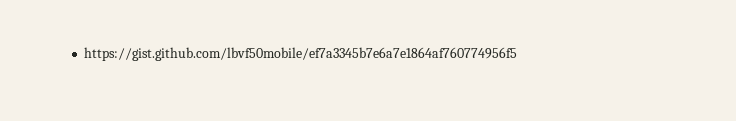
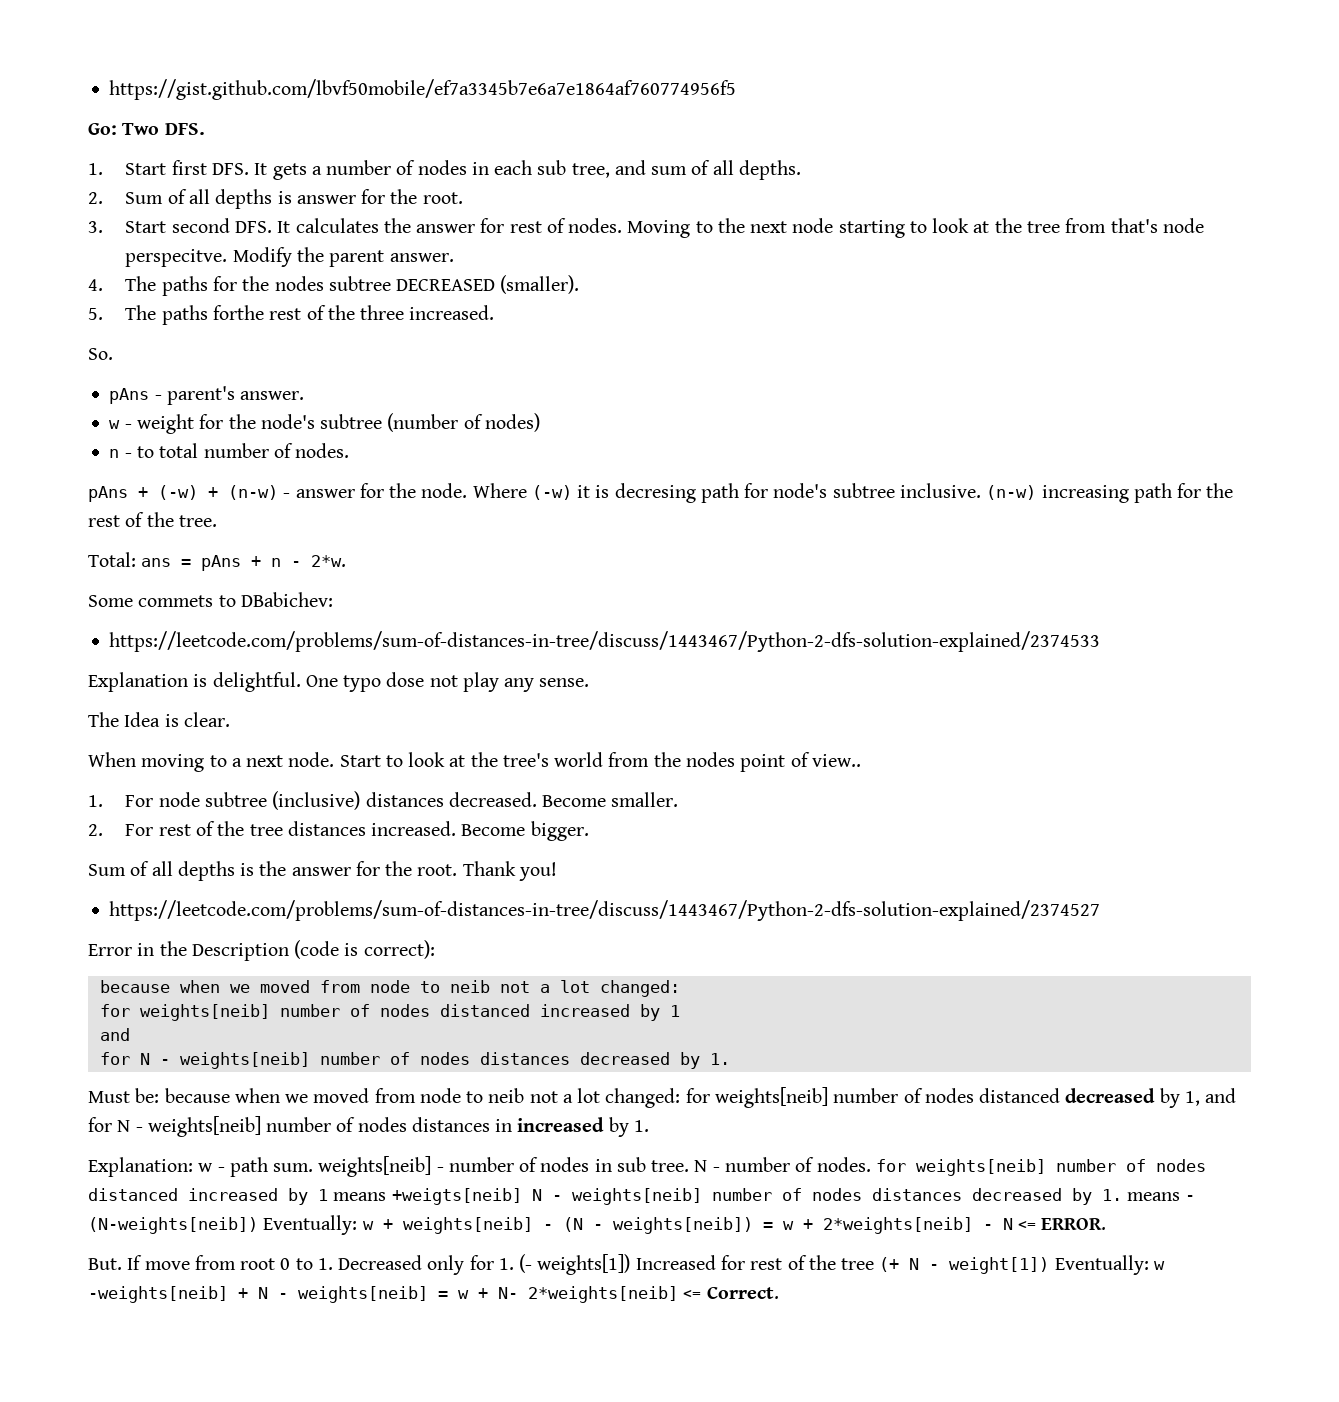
+ Go: Two DFS.
+ 1. Start first DFS. It gets a number of nodes in each sub tree, and sum of all depths.
+ 2. Sum of all depths is answer for the root.
+ 3. Start second DFS. It calculates the answer for rest of nodes. Moving to the next node starting to look at the tree from that's node perspecitve. Modify the parent answer.
+ 4. The paths for the nodes subtree DECREASED (smaller).
+ 5. The paths forthe rest of the three increased.
+ So.
+ pAns - parent's answer.
+ w - weight for the node's subtree (number of nodes)
+ n - to total number of nodes.
+ pAns + (-w) + (n-w) - answer for the node. Where (-w) it is decresing path for node's subtree inclusive. (n-w) increasing path for the rest of the tree.
+ Total: ans = pAns + n - 2*w.
+ Some commets to DBabichev:
+ https://leetcode.com/problems/sum-of-distances-in-tree/discuss/1443467/Python-2-dfs-solution-explained/2374533
+ Explanation is delightful. One typo dose not play any sense.
+ The Idea is clear.
+ When moving to a next node. Start to look at the tree's world from the nodes point of view..
+ 1. For node subtree (inclusive) distances decreased. Become smaller.
+ 2. For rest of the tree distances increased. Become bigger.
+ Sum of all depths is the answer for the root. Thank you!
+ https://leetcode.com/problems/sum-of-distances-in-tree/discuss/1443467/Python-2-dfs-solution-explained/2374527
+ Error in the Description (code is correct):
+ because when we moved from node to neib not a lot changed:
+ for weights[neib] number of nodes distanced increased by 1
+ and
+ for N - weights[neib] number of nodes distances decreased by 1.
+ Must be: because when we moved from node to neib not a lot changed: for weights[neib] number of nodes distanced decreased by 1, and for N - weights[neib] number of nodes distances in increased by 1.
+ Explanation: w - path sum. weights[neib] - number of nodes in sub tree. N - number of nodes. for weights[neib] number of nodes distanced increased by 1 means +weigts[neib] N - weights[neib] number of nodes distances decreased by 1. means - (N-weights[neib]) Eventually: w + weights[neib] - (N - weights[neib]) = w + 2*weights[neib] - N <= ERROR.
+ But. If move from root 0 to 1. Decreased only for 1. (- weights[1]) Increased for rest of the tree (+ N - weight[1]) Eventually: w -weights[neib] + N - weights[neib] = w + N- 2*weights[neib] <= Correct.

